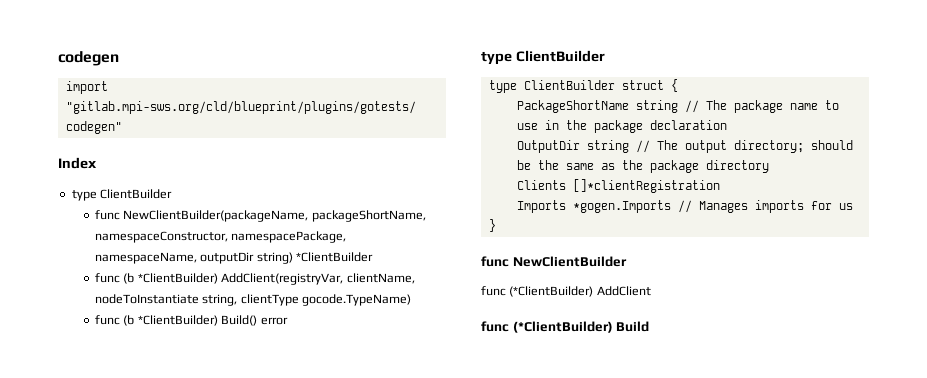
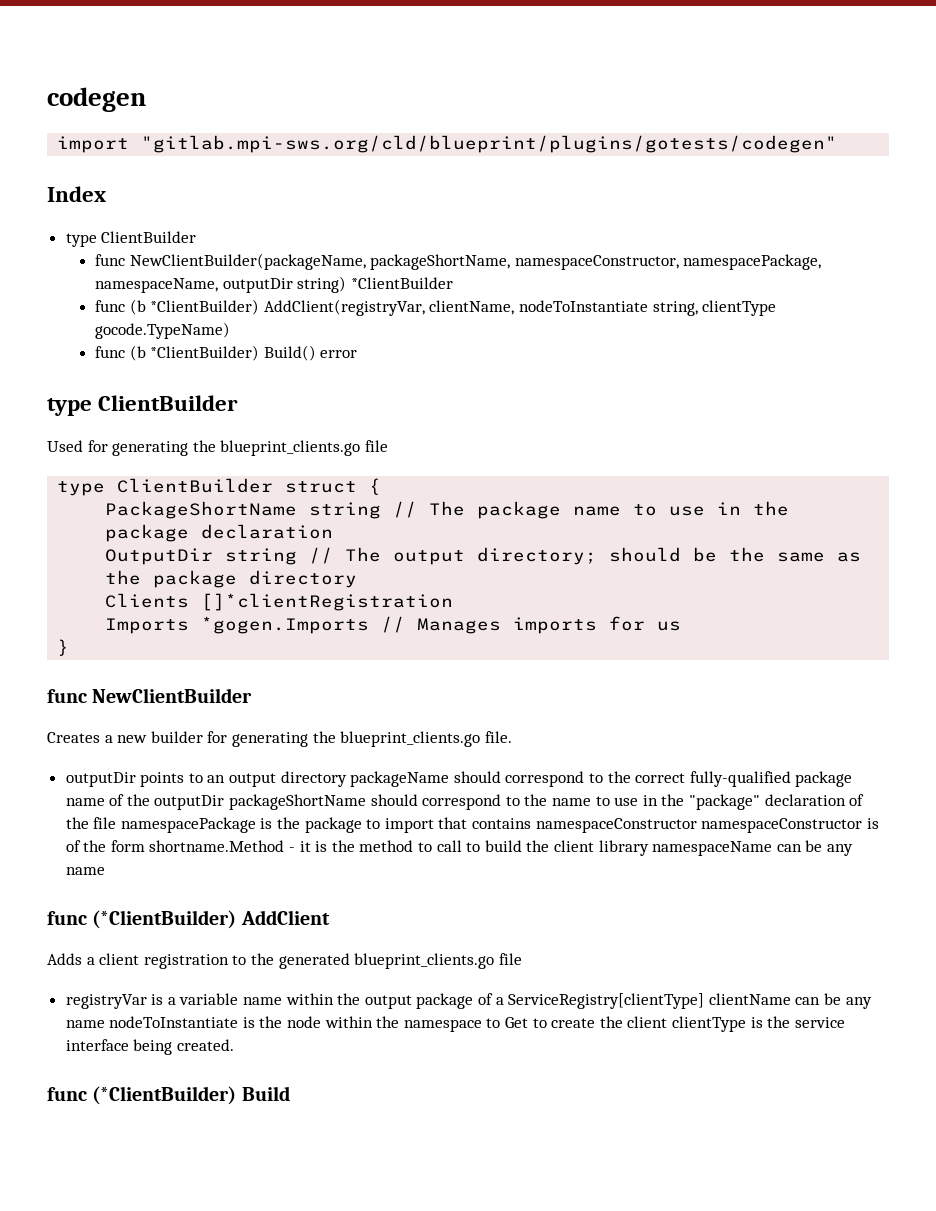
+ Used for generating the blueprint_clients.go file
+ Creates a new builder for generating the blueprint_clients.go file.
+ outputDir points to an output directory packageName should correspond to the correct fully-qualified package name of the outputDir packageShortName should correspond to the name to use in the "package" declaration of the file namespacePackage is the package to import that contains namespaceConstructor namespaceConstructor is of the form shortname.Method - it is the method to call to build the client library namespaceName can be any name
  func (*ClientBuilder) AddClient
+ Adds a client registration to the generated blueprint_clients.go file
+ registryVar is a variable name within the output package of a ServiceRegistry[clientType] clientName can be any name nodeToInstantiate is the node within the namespace to Get to create the client clientType is the service interface being created.

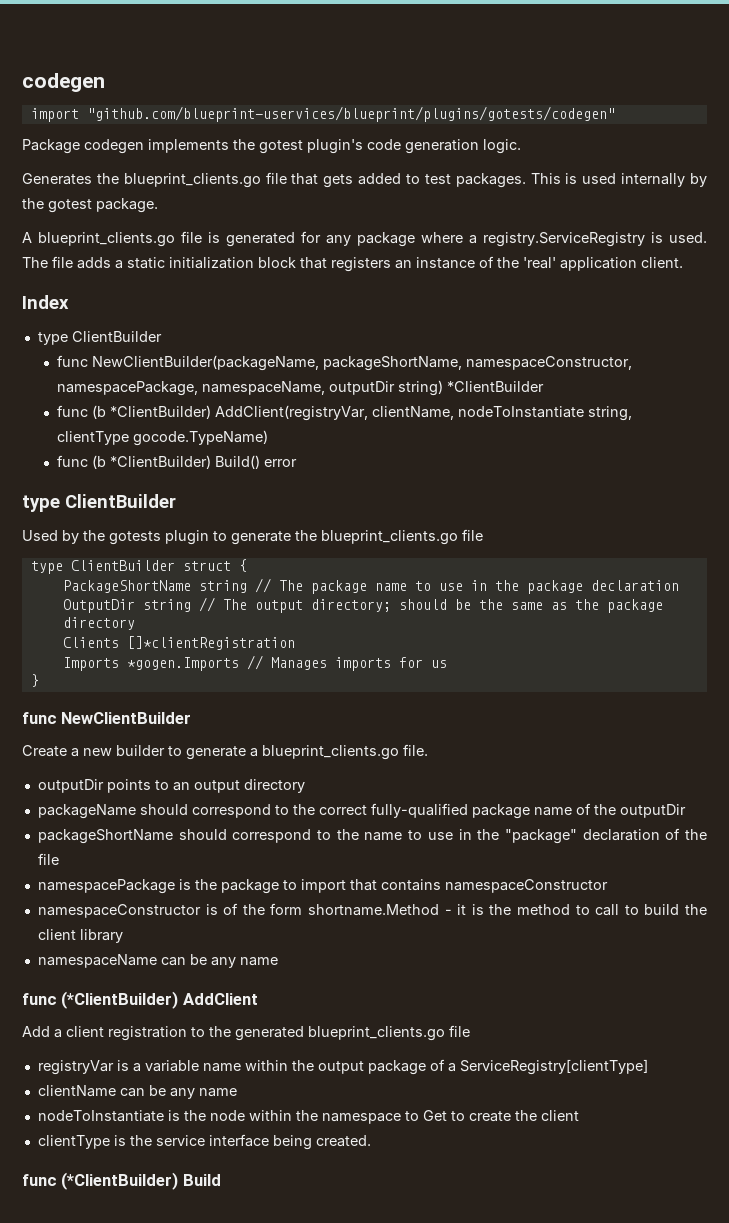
- import "gitlab.mpi-sws.org/cld/blueprint/plugins/gotests/codegen"
+ import "github.com/blueprint-uservices/blueprint/plugins/gotests/codegen"
+ Package codegen implements the gotest plugin's code generation logic.
+ Generates the blueprint_clients.go file that gets added to test packages. This is used internally by the gotest package.
+ A blueprint_clients.go file is generated for any package where a registry.ServiceRegistry is used. The file adds a static initialization block that registers an instance of the 'real' application client.
- Used for generating the blueprint_clients.go file
+ Used by the gotests plugin to generate the blueprint_clients.go file
- Creates a new builder for generating the blueprint_clients.go file.
+ Create a new builder to generate a blueprint_clients.go file.
- outputDir points to an output directory packageName should correspond to the correct fully-qualified package name of the outputDir packageShortName should correspond to the name to use in the "package" declaration of the file namespacePackage is the package to import that contains namespaceConstructor namespaceConstructor is of the form shortname.Method - it is the method to call to build the client library namespaceName can be any name
+ outputDir points to an output directory
+ packageName should correspond to the correct fully-qualified package name of the outputDir
+ packageShortName should correspond to the name to use in the "package" declaration of the file
+ namespacePackage is the package to import that contains namespaceConstructor
+ namespaceConstructor is of the form shortname.Method - it is the method to call to build the client library
+ namespaceName can be any name
- Adds a client registration to the generated blueprint_clients.go file
+ Add a client registration to the generated blueprint_clients.go file
- registryVar is a variable name within the output package of a ServiceRegistry[clientType] clientName can be any name nodeToInstantiate is the node within the namespace to Get to create the client clientType is the service interface being created.
+ registryVar is a variable name within the output package of a ServiceRegistry[clientType]
+ clientName can be any name
+ nodeToInstantiate is the node within the namespace to Get to create the client
+ clientType is the service interface being created.

